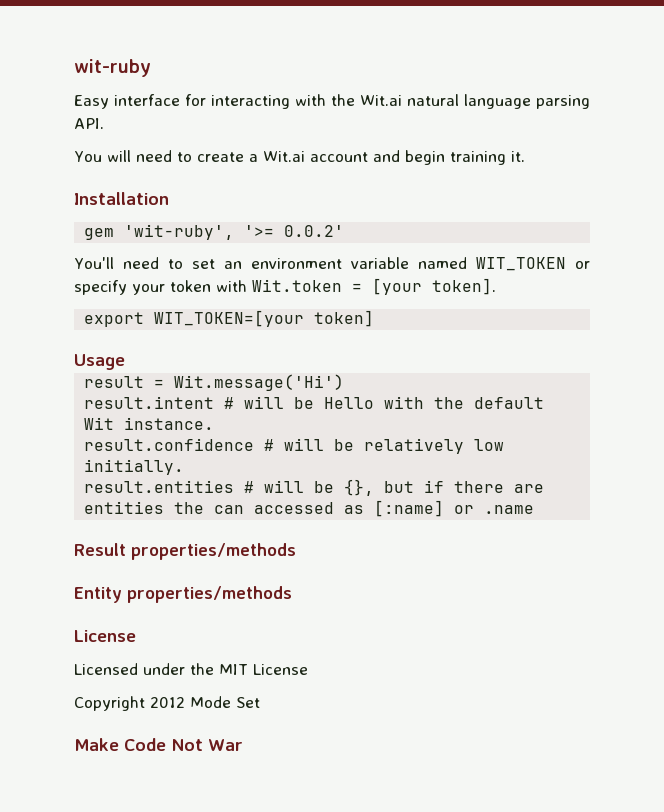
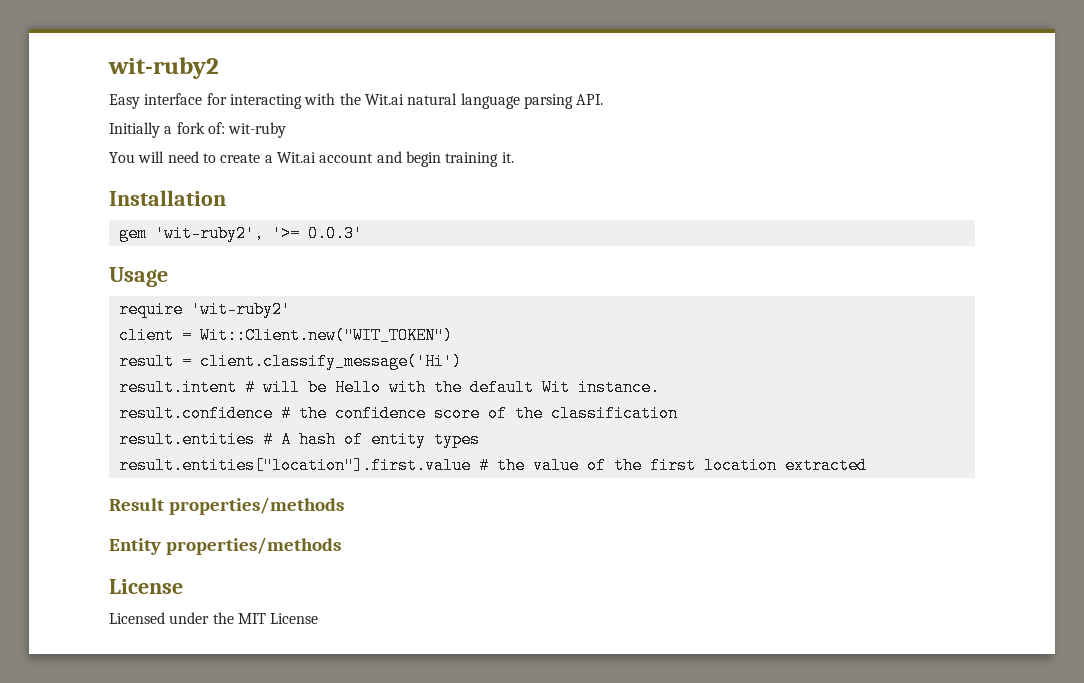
- wit-ruby
+ wit-ruby2
+ Initially a fork of: wit-ruby
- gem 'wit-ruby', '>= 0.0.2'
- You'll need to set an environment variable named WIT_TOKEN or specify your token with Wit.token = [your token].
- export WIT_TOKEN=[your token]
+ gem 'wit-ruby2', '>= 0.0.3'
  Usage
+ require 'wit-ruby2'
+ client = Wit::Client.new("WIT_TOKEN")
- result = Wit.message('Hi')
+ result = client.classify_message('Hi')
- result.confidence # will be relatively low initially.
- result.entities # will be {}, but if there are entities the can accessed as [:name] or .name
+ result.confidence # the confidence score of the classification
+ result.entities # A hash of entity types
+ result.entities["location"].first.value # the value of the first location extracted
- Copyright 2012 Mode Set
- Make Code Not War

